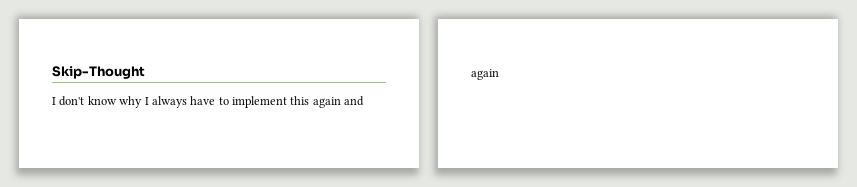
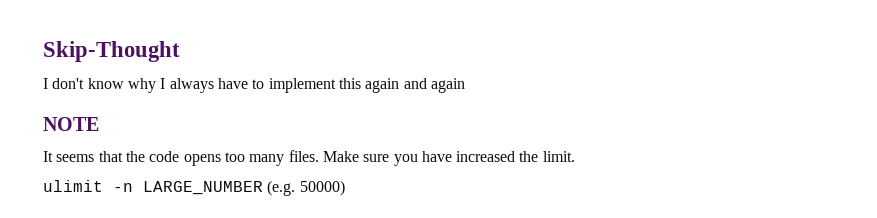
+ NOTE
+ It seems that the code opens too many files. Make sure you have increased the limit.
+ ulimit -n LARGE_NUMBER (e.g. 50000)

